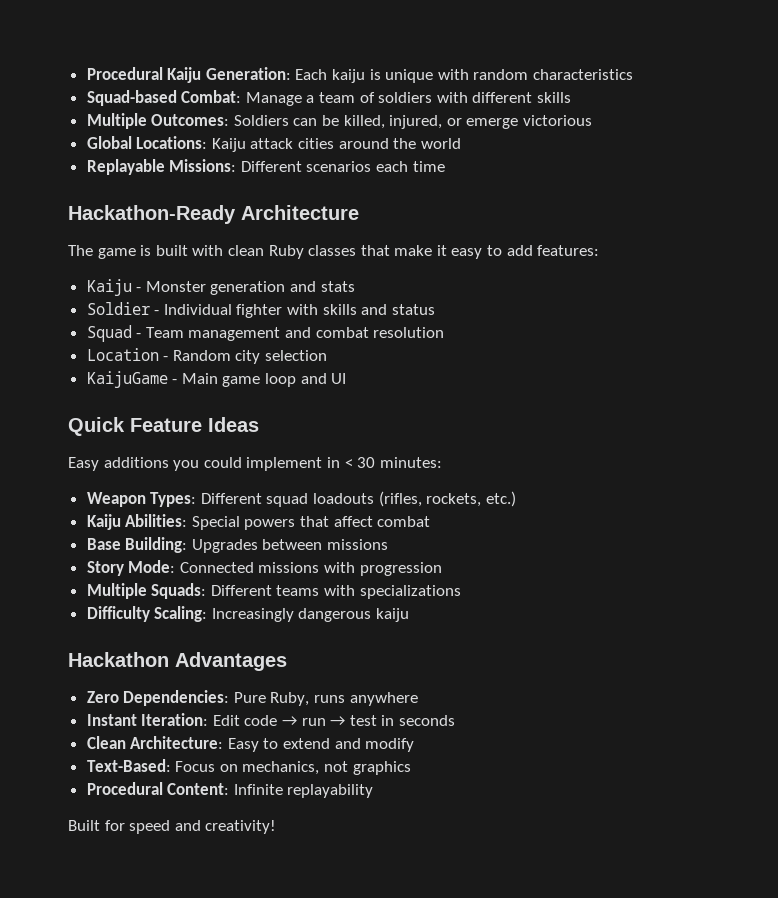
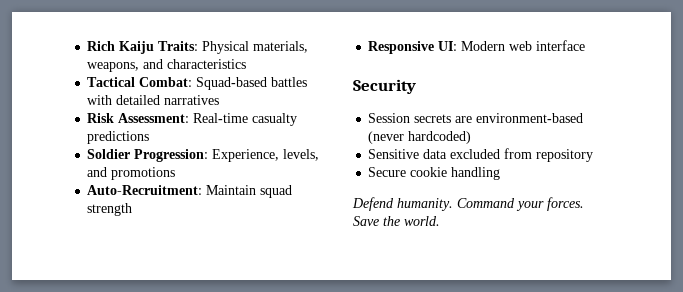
- Procedural Kaiju Generation: Each kaiju is unique with random characteristics
- Squad-based Combat: Manage a team of soldiers with different skills
- Multiple Outcomes: Soldiers can be killed, injured, or emerge victorious
- Global Locations: Kaiju attack cities around the world
- Replayable Missions: Different scenarios each time
- Hackathon-Ready Architecture
- The game is built with clean Ruby classes that make it easy to add features:
- Kaiju - Monster generation and stats
- Soldier - Individual fighter with skills and status
- Squad - Team management and combat resolution
- Location - Random city selection
- KaijuGame - Main game loop and UI
- Quick Feature Ideas
- Easy additions you could implement in < 30 minutes:
- Weapon Types: Different squad loadouts (rifles, rockets, etc.)
- Kaiju Abilities: Special powers that affect combat
- Base Building: Upgrades between missions
- Story Mode: Connected missions with progression
- Multiple Squads: Different teams with specializations
- Difficulty Scaling: Increasingly dangerous kaiju
- Hackathon Advantages
- Zero Dependencies: Pure Ruby, runs anywhere
- Instant Iteration: Edit code → run → test in seconds
- Clean Architecture: Easy to extend and modify
- Text-Based: Focus on mechanics, not graphics
- Procedural Content: Infinite replayability
- Built for speed and creativity!
+ Rich Kaiju Traits: Physical materials, weapons, and characteristics
+ Tactical Combat: Squad-based battles with detailed narratives
+ Risk Assessment: Real-time casualty predictions
+ Soldier Progression: Experience, levels, and promotions
+ Auto-Recruitment: Maintain squad strength
+ Responsive UI: Modern web interface
+ Security
+ Session secrets are environment-based (never hardcoded)
+ Sensitive data excluded from repository
+ Secure cookie handling
+ Defend humanity. Command your forces. Save the world.

